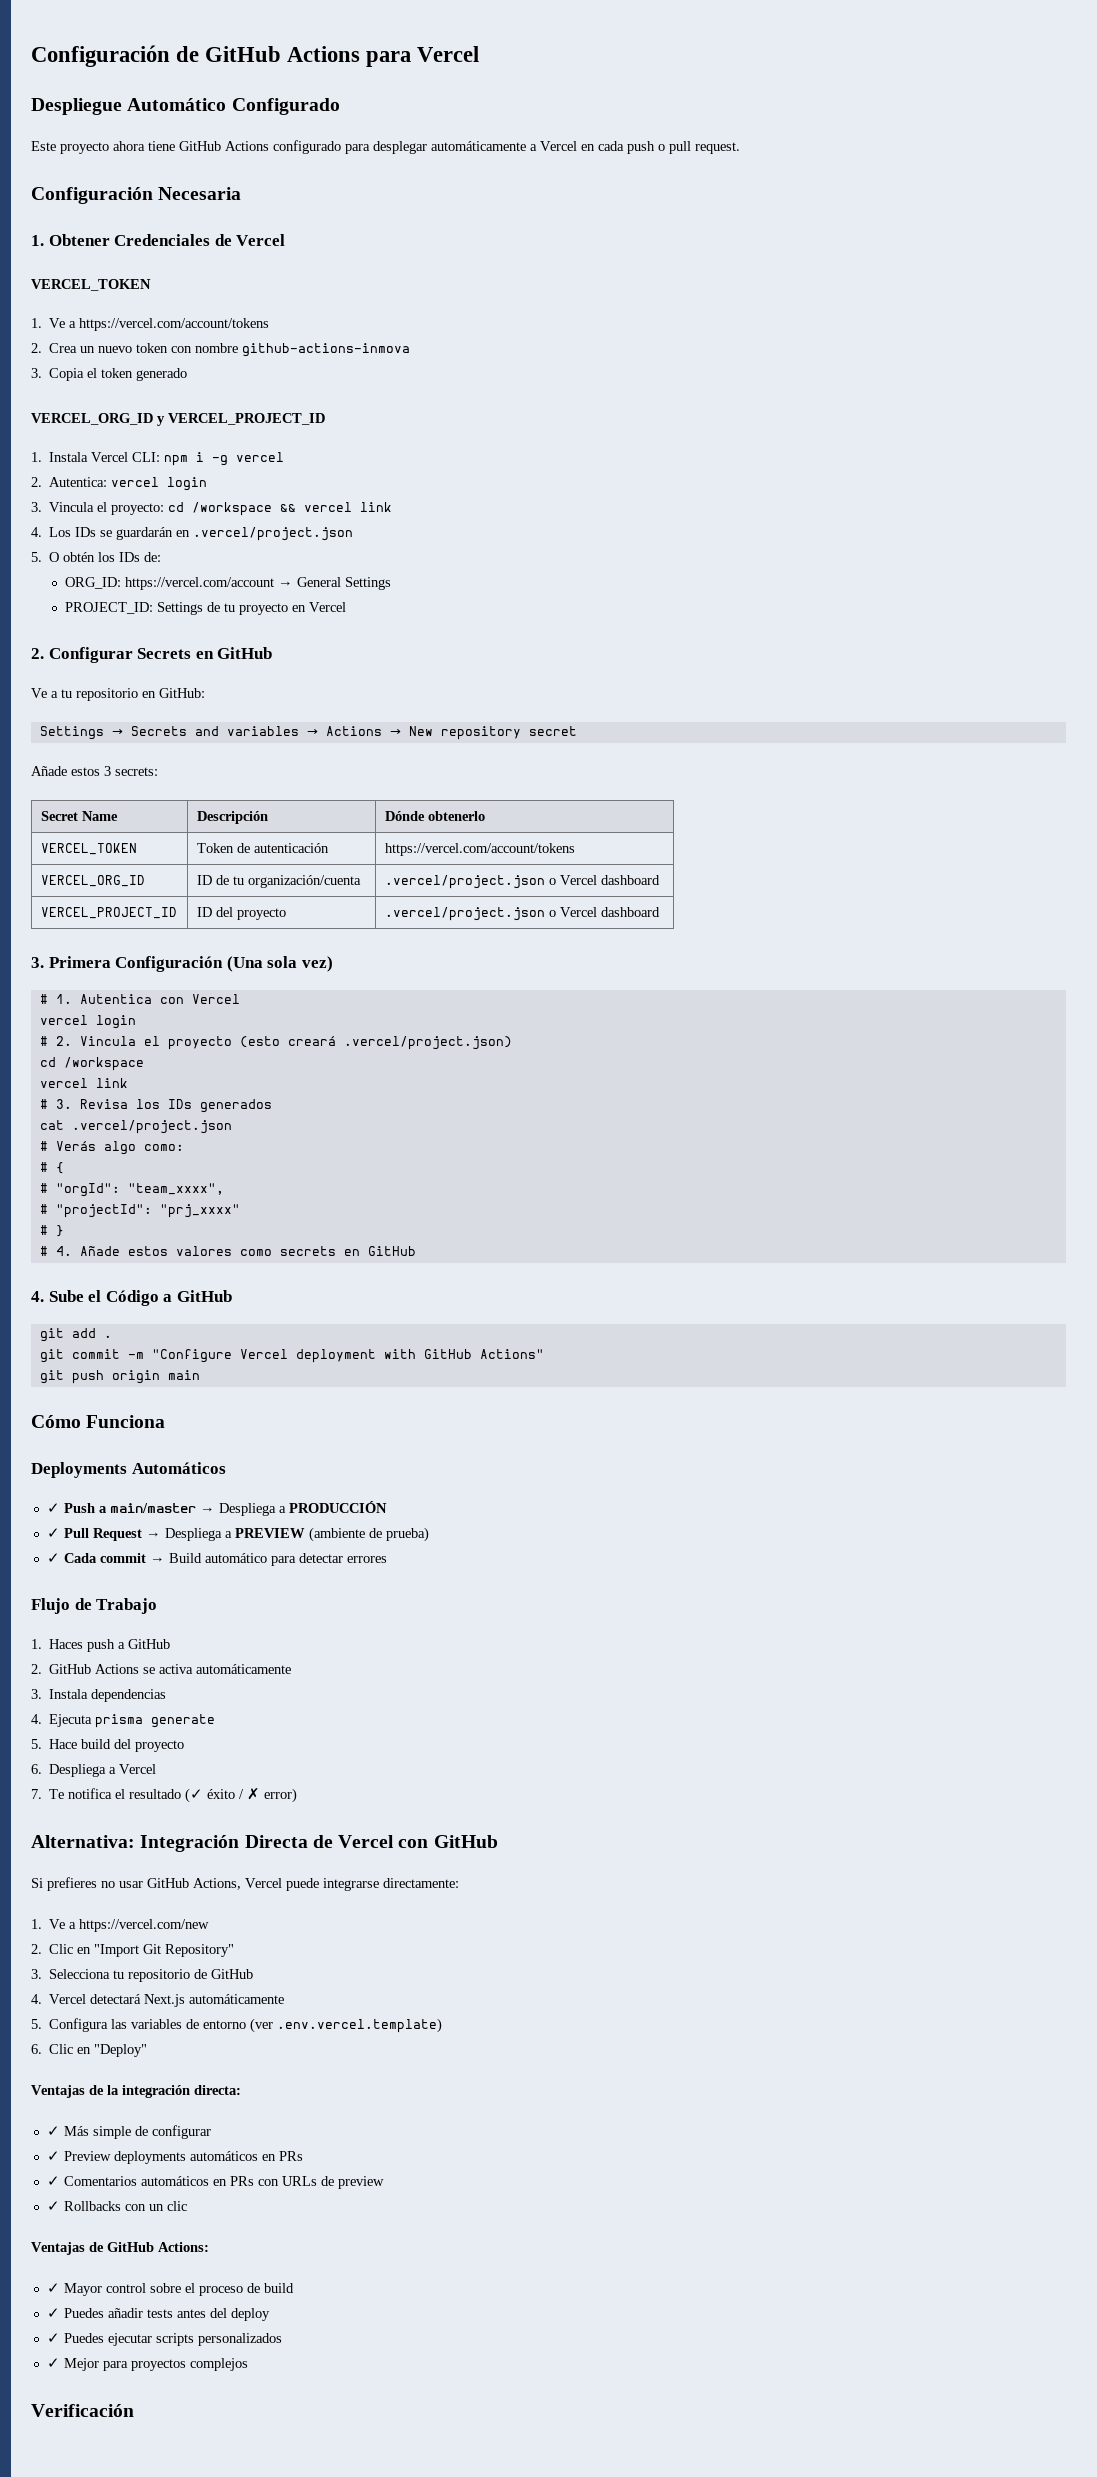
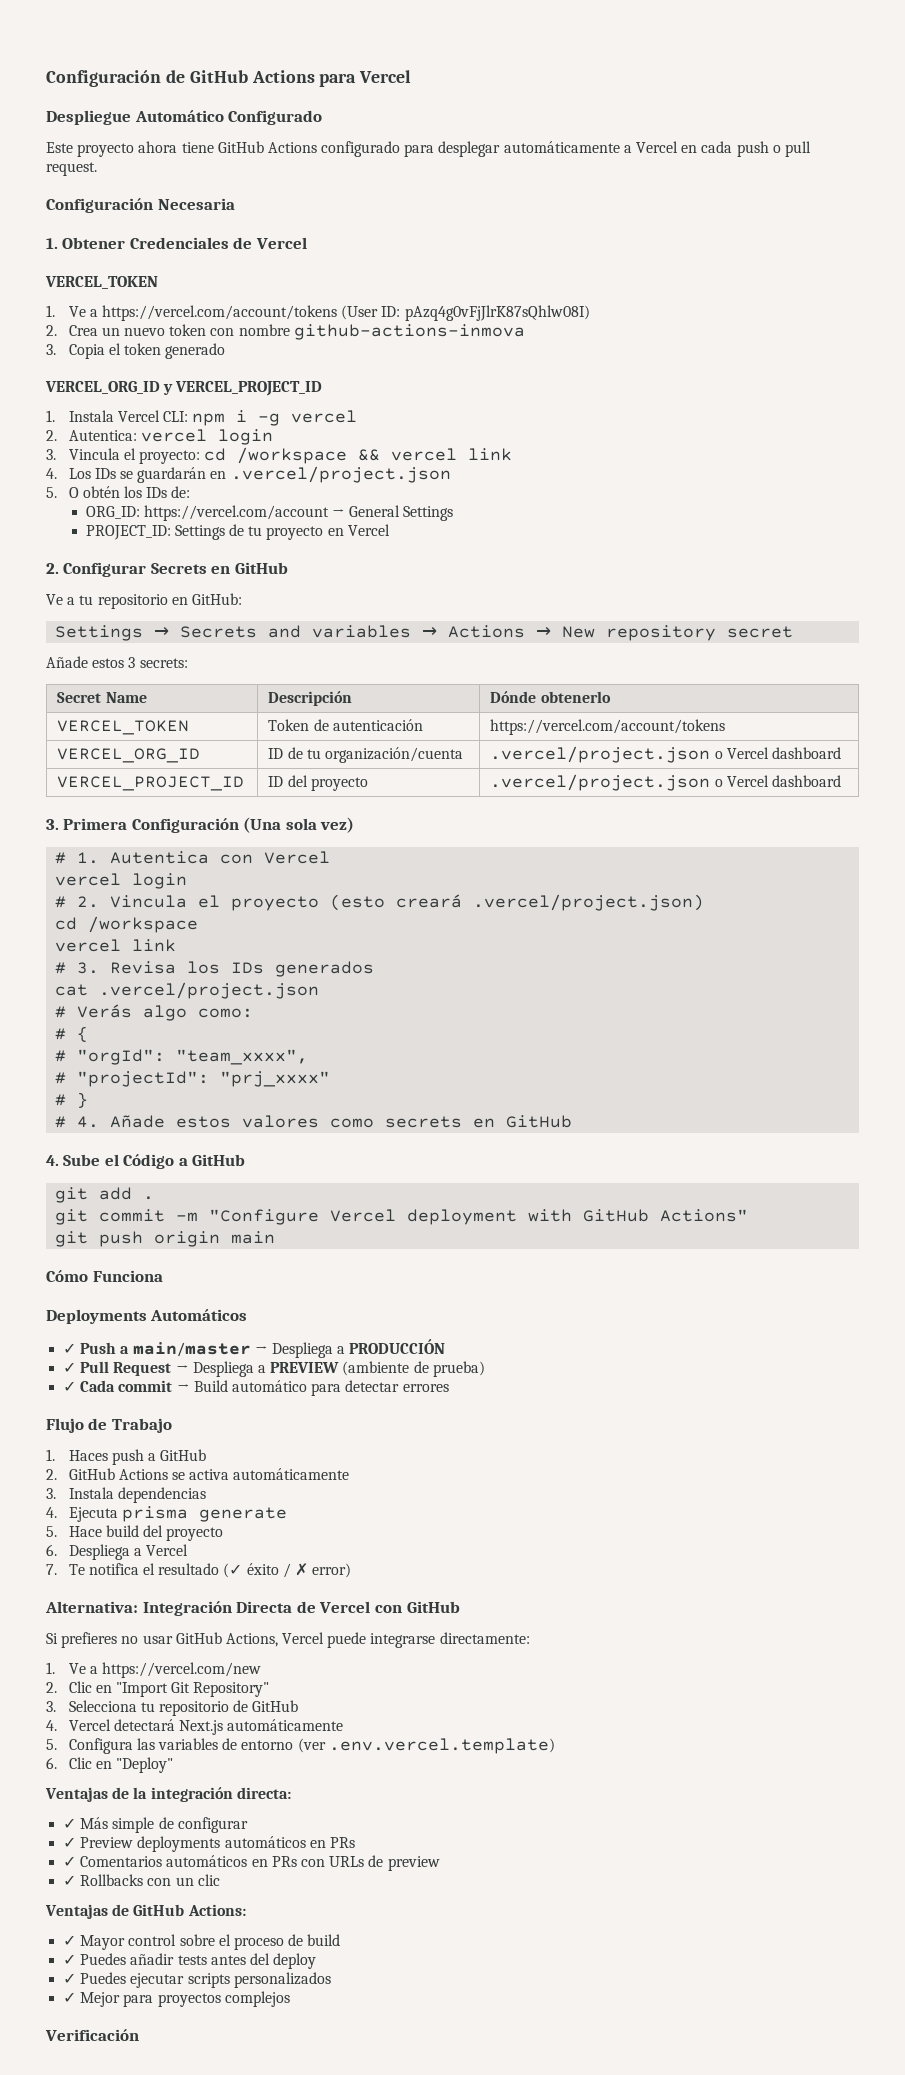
- 1. Ve a https://vercel.com/account/tokens
+ 1. Ve a https://vercel.com/account/tokens (User ID: pAzq4g0vFjJlrK87sQhlw08I)

